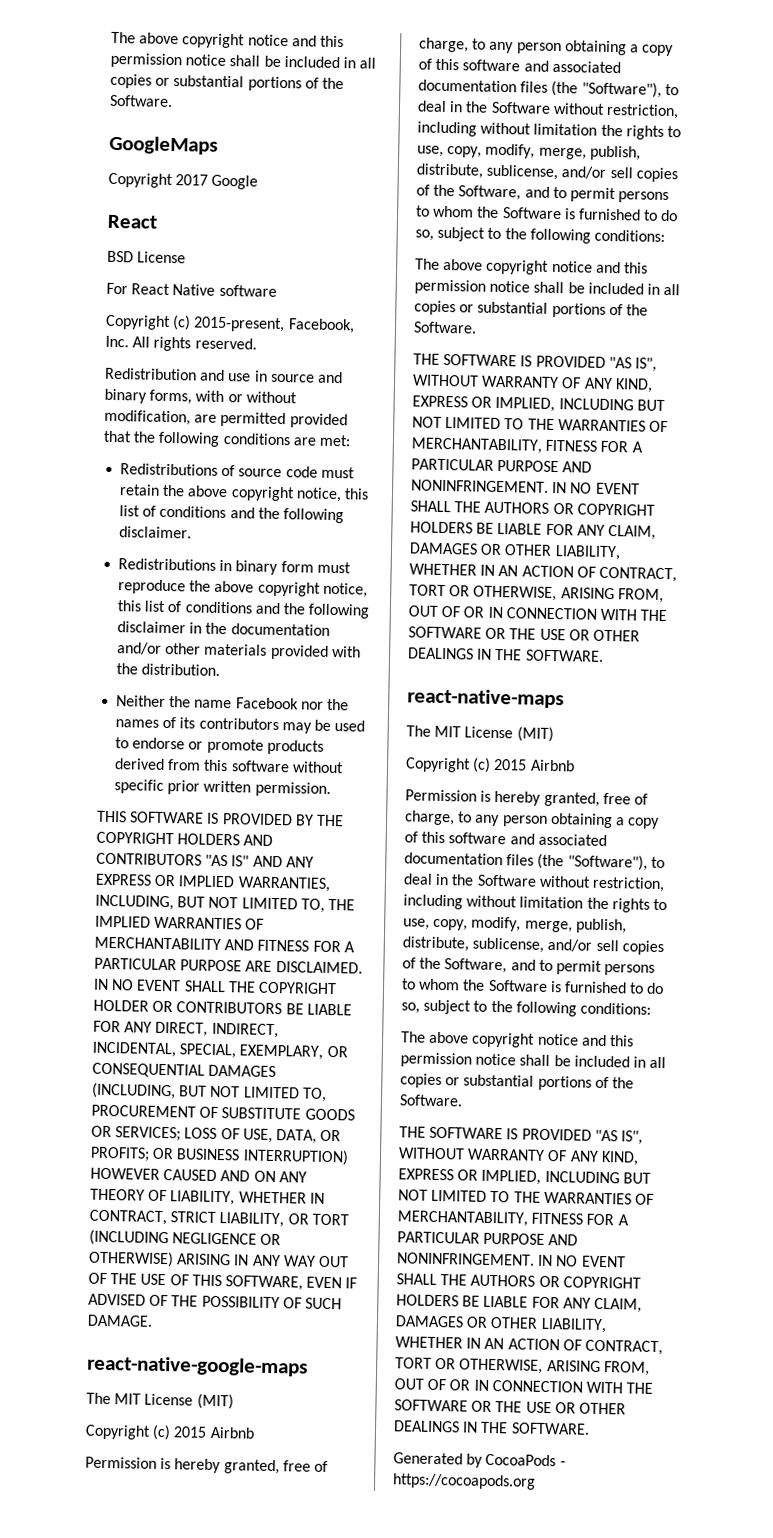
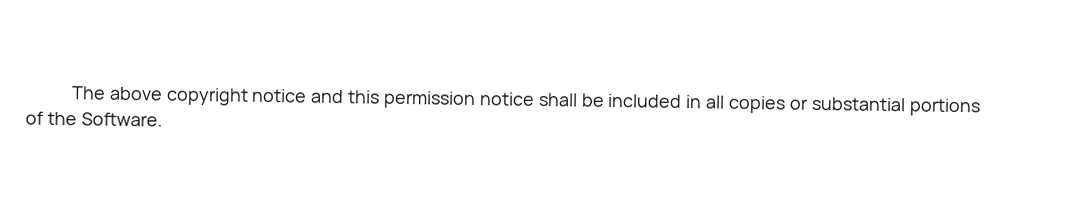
- GoogleMaps
- Copyright 2017 Google
- React
- BSD License
- For React Native software
- Copyright (c) 2015-present, Facebook, Inc. All rights reserved.
- Redistribution and use in source and binary forms, with or without modification, are permitted provided that the following conditions are met:
- Redistributions of source code must retain the above copyright notice, this list of conditions and the following disclaimer.
- Redistributions in binary form must reproduce the above copyright notice, this list of conditions and the following disclaimer in the documentation and/or other materials provided with the distribution.
- Neither the name Facebook nor the names of its contributors may be used to endorse or promote products derived from this software without specific prior written permission.
- THIS SOFTWARE IS PROVIDED BY THE COPYRIGHT HOLDERS AND CONTRIBUTORS "AS IS" AND ANY EXPRESS OR IMPLIED WARRANTIES, INCLUDING, BUT NOT LIMITED TO, THE IMPLIED WARRANTIES OF MERCHANTABILITY AND FITNESS FOR A PARTICULAR PURPOSE ARE DISCLAIMED. IN NO EVENT SHALL THE COPYRIGHT HOLDER OR CONTRIBUTORS BE LIABLE FOR ANY DIRECT, INDIRECT, INCIDENTAL, SPECIAL, EXEMPLARY, OR CONSEQUENTIAL DAMAGES (INCLUDING, BUT NOT LIMITED TO, PROCUREMENT OF SUBSTITUTE GOODS OR SERVICES; LOSS OF USE, DATA, OR PROFITS; OR BUSINESS INTERRUPTION) HOWEVER CAUSED AND ON ANY THEORY OF LIABILITY, WHETHER IN CONTRACT, STRICT LIABILITY, OR TORT (INCLUDING NEGLIGENCE OR OTHERWISE) ARISING IN ANY WAY OUT OF THE USE OF THIS SOFTWARE, EVEN IF ADVISED OF THE POSSIBILITY OF SUCH DAMAGE.
- react-native-google-maps
- The MIT License (MIT)
- Copyright (c) 2015 Airbnb
- Permission is hereby granted, free of charge, to any person obtaining a copy of this software and associated documentation files (the "Software"), to deal in the Software without restriction, including without limitation the rights to use, copy, modify, merge, publish, distribute, sublicense, and/or sell copies of the Software, and to permit persons to whom the Software is furnished to do so, subject to the following conditions:
- The above copyright notice and this permission notice shall be included in all copies or substantial portions of the Software.
- THE SOFTWARE IS PROVIDED "AS IS", WITHOUT WARRANTY OF ANY KIND, EXPRESS OR IMPLIED, INCLUDING BUT NOT LIMITED TO THE WARRANTIES OF MERCHANTABILITY, FITNESS FOR A PARTICULAR PURPOSE AND NONINFRINGEMENT. IN NO EVENT SHALL THE AUTHORS OR COPYRIGHT HOLDERS BE LIABLE FOR ANY CLAIM, DAMAGES OR OTHER LIABILITY, WHETHER IN AN ACTION OF CONTRACT, TORT OR OTHERWISE, ARISING FROM, OUT OF OR IN CONNECTION WITH THE SOFTWARE OR THE USE OR OTHER DEALINGS IN THE SOFTWARE.
- react-native-maps
- The MIT License (MIT)
- Copyright (c) 2015 Airbnb
- Permission is hereby granted, free of charge, to any person obtaining a copy of this software and associated documentation files (the "Software"), to deal in the Software without restriction, including without limitation the rights to use, copy, modify, merge, publish, distribute, sublicense, and/or sell copies of the Software, and to permit persons to whom the Software is furnished to do so, subject to the following conditions:
- The above copyright notice and this permission notice shall be included in all copies or substantial portions of the Software.
- THE SOFTWARE IS PROVIDED "AS IS", WITHOUT WARRANTY OF ANY KIND, EXPRESS OR IMPLIED, INCLUDING BUT NOT LIMITED TO THE WARRANTIES OF MERCHANTABILITY, FITNESS FOR A PARTICULAR PURPOSE AND NONINFRINGEMENT. IN NO EVENT SHALL THE AUTHORS OR COPYRIGHT HOLDERS BE LIABLE FOR ANY CLAIM, DAMAGES OR OTHER LIABILITY, WHETHER IN AN ACTION OF CONTRACT, TORT OR OTHERWISE, ARISING FROM, OUT OF OR IN CONNECTION WITH THE SOFTWARE OR THE USE OR OTHER DEALINGS IN THE SOFTWARE.
- Generated by CocoaPods - https://cocoapods.org

